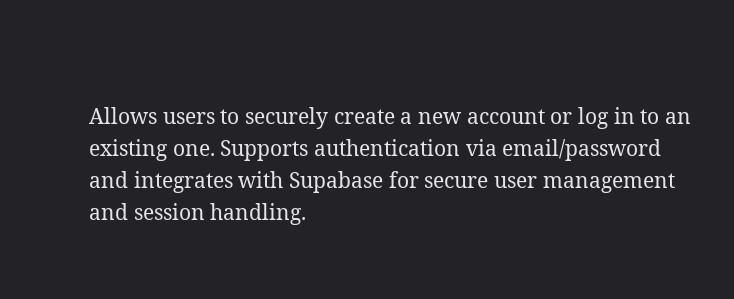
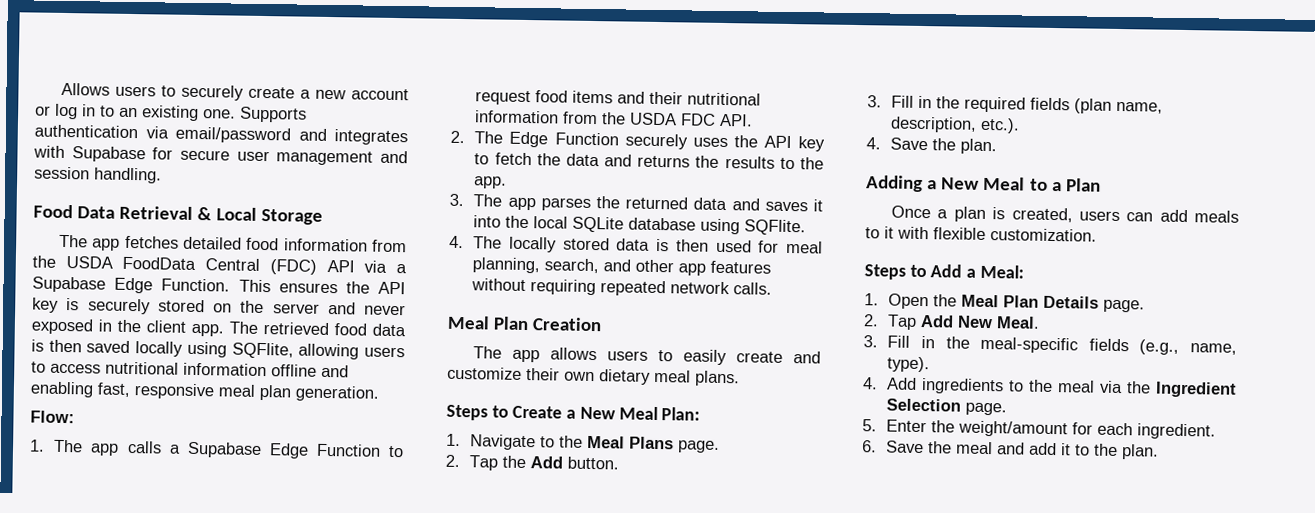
+ Food Data Retrieval & Local Storage
+ The app fetches detailed food information from the USDA FoodData Central (FDC) API via a Supabase Edge Function. This ensures the API key is securely stored on the server and never exposed in the client app. The retrieved food data is then saved locally using SQFlite, allowing users to access nutritional information offline and enabling fast, responsive meal plan generation.
+ Flow:
+ 1. The app calls a Supabase Edge Function to request food items and their nutritional information from the USDA FDC API.
+ 2. The Edge Function securely uses the API key to fetch the data and returns the results to the app.
+ 3. The app parses the returned data and saves it into the local SQLite database using SQFlite.
+ 4. The locally stored data is then used for meal planning, search, and other app features without requiring repeated network calls.
+ Meal Plan Creation
+ The app allows users to easily create and customize their own dietary meal plans.
+ Steps to Create a New Meal Plan:
+ 1. Navigate to the Meal Plans page.
+ 2. Tap the Add button.
+ 3. Fill in the required fields (plan name, description, etc.).
+ 4. Save the plan.
+ Adding a New Meal to a Plan
+ Once a plan is created, users can add meals to it with flexible customization.
+ Steps to Add a Meal:
+ 1. Open the Meal Plan Details page.
+ 2. Tap Add New Meal.
+ 3. Fill in the meal-specific fields (e.g., name, type).
+ 4. Add ingredients to the meal via the Ingredient Selection page.
+ 5. Enter the weight/amount for each ingredient.
+ 6. Save the meal and add it to the plan.

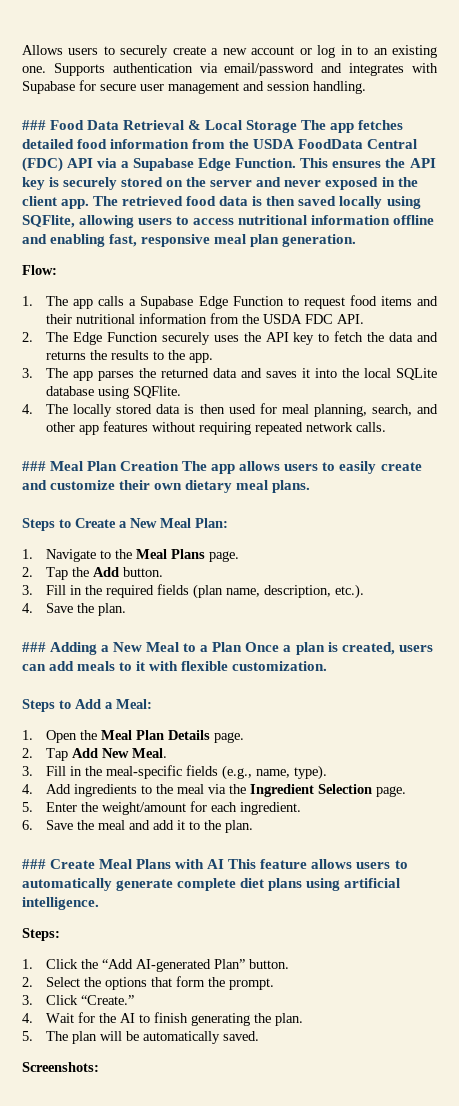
- Food Data Retrieval & Local Storage
- The app fetches detailed food information from the USDA FoodData Central (FDC) API via a Supabase Edge Function.
+ ### Food Data Retrieval & Local Storage The app fetches detailed food information from the USDA FoodData Central (FDC) API via a Supabase Edge Function.
- Meal Plan Creation
- The app allows users to easily create and customize their own dietary meal plans.
+ ### Meal Plan Creation The app allows users to easily create and customize their own dietary meal plans.
- Adding a New Meal to a Plan
- Once a plan is created, users can add meals to it with flexible customization.
+ ### Adding a New Meal to a Plan Once a plan is created, users can add meals to it with flexible customization.
+ ### Create Meal Plans with AI This feature allows users to automatically generate complete diet plans using artificial intelligence.
+ Steps:
+ 1. Click the “Add AI-generated Plan” button.
+ 2. Select the options that form the prompt.
+ 3. Click “Create.”
+ 4. Wait for the AI to finish generating the plan.
+ 5. The plan will be automatically saved.
+ Screenshots:

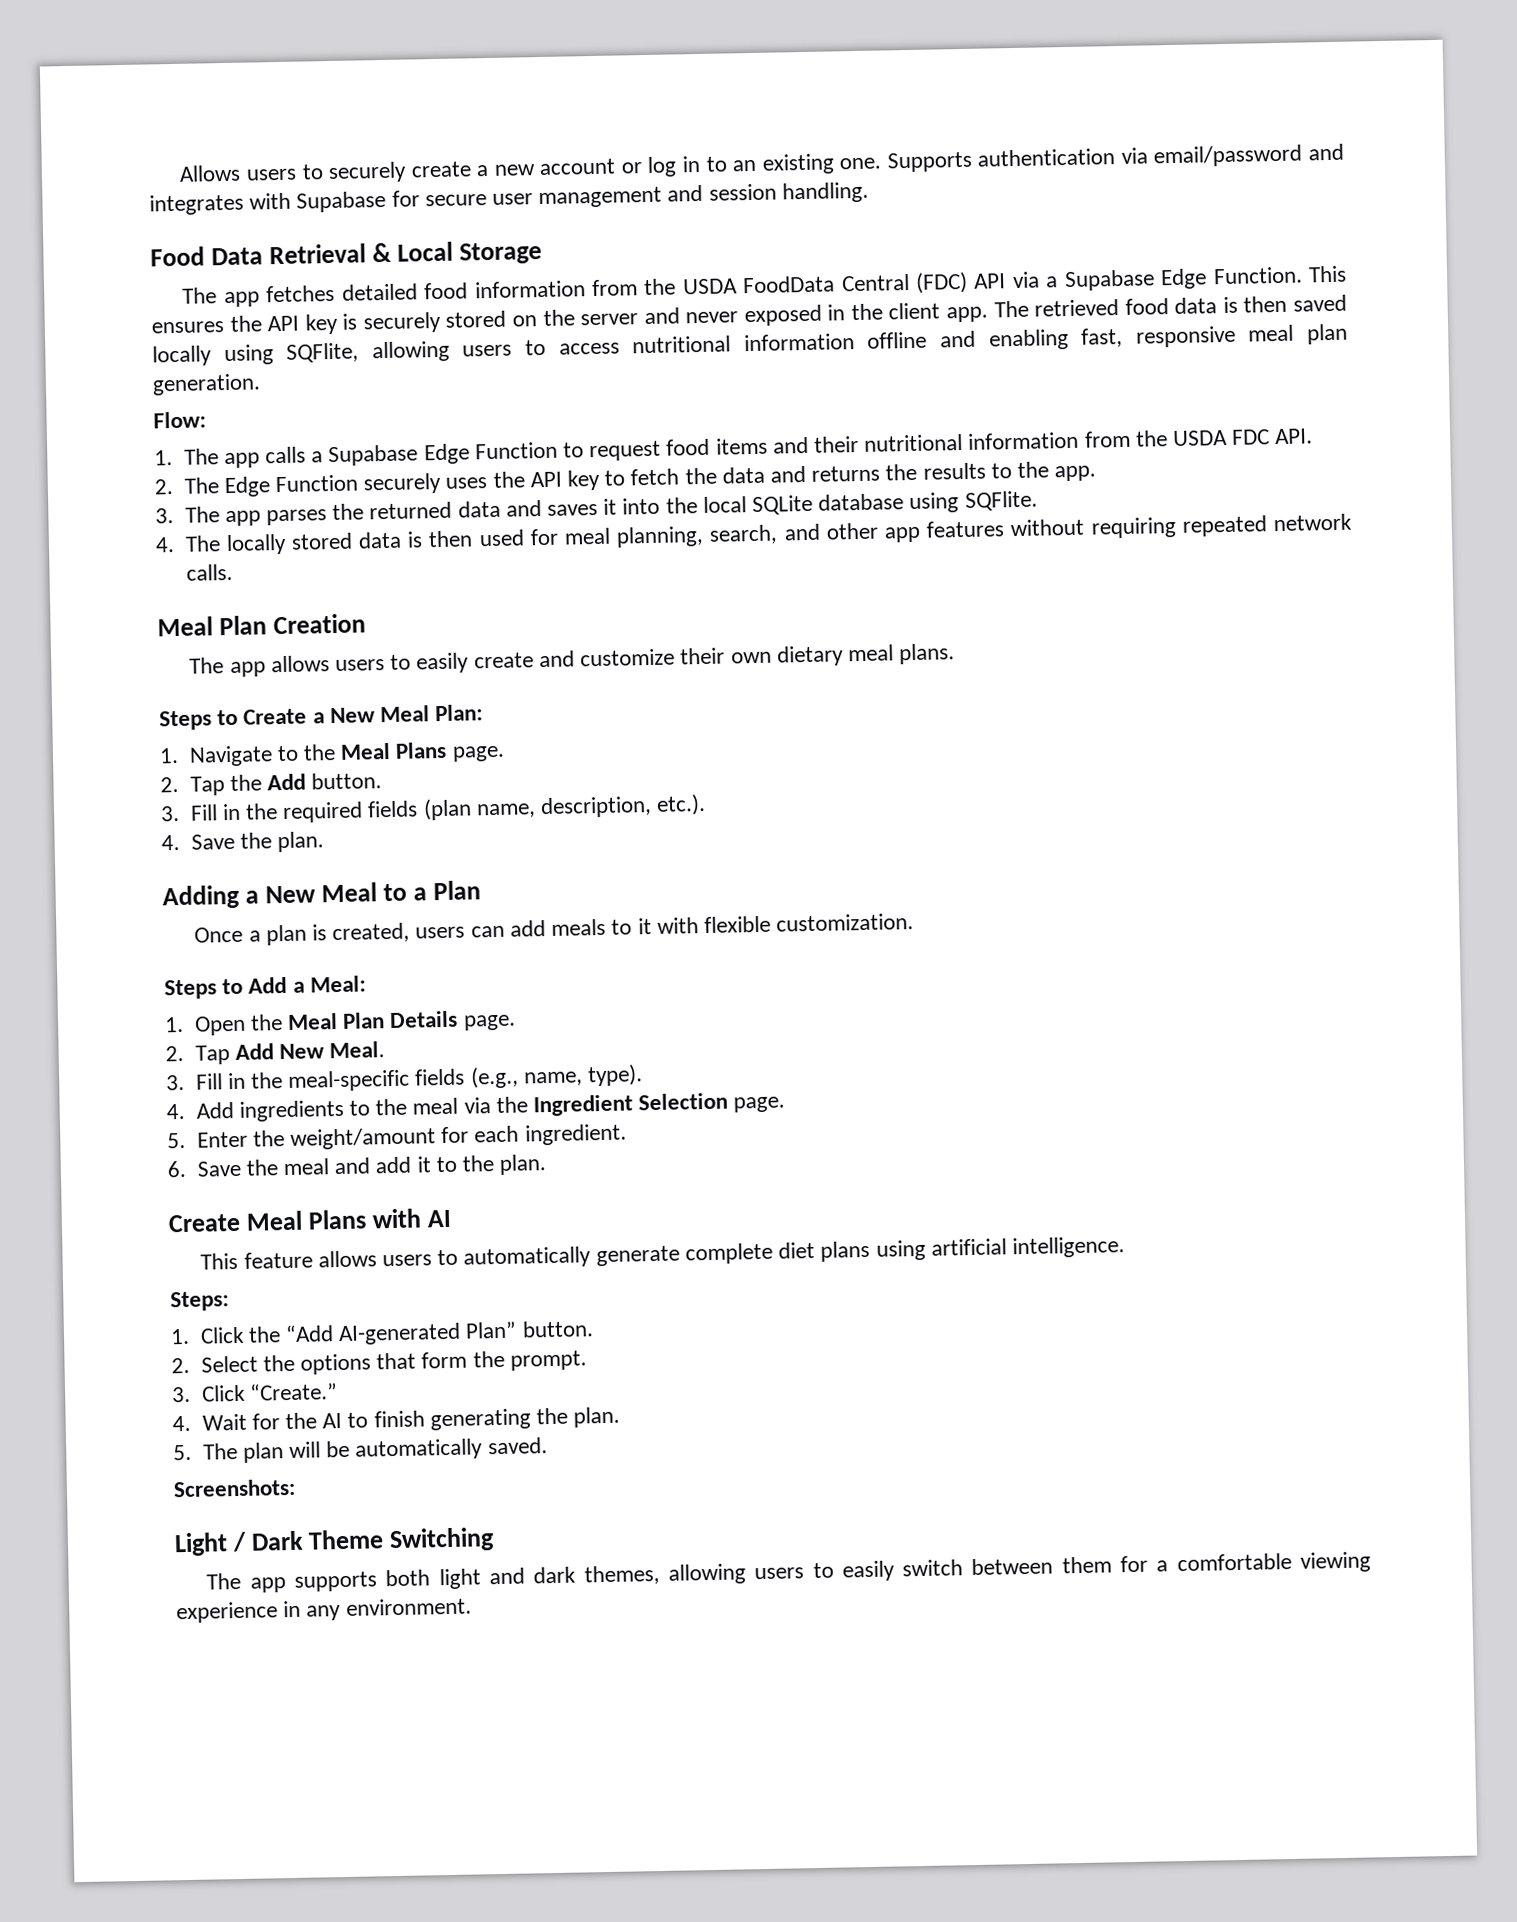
- ### Food Data Retrieval & Local Storage The app fetches detailed food information from the USDA FoodData Central (FDC) API via a Supabase Edge Function.
+ Food Data Retrieval & Local Storage
+ The app fetches detailed food information from the USDA FoodData Central (FDC) API via a Supabase Edge Function.
- ### Meal Plan Creation The app allows users to easily create and customize their own dietary meal plans.
+ Meal Plan Creation
+ The app allows users to easily create and customize their own dietary meal plans.
- ### Adding a New Meal to a Plan Once a plan is created, users can add meals to it with flexible customization.
+ Adding a New Meal to a Plan
+ Once a plan is created, users can add meals to it with flexible customization.
- ### Create Meal Plans with AI This feature allows users to automatically generate complete diet plans using artificial intelligence.
+ Create Meal Plans with AI
+ This feature allows users to automatically generate complete diet plans using artificial intelligence.
+ Light / Dark Theme Switching
+ The app supports both light and dark themes, allowing users to easily switch between them for a comfortable viewing experience in any environment.

